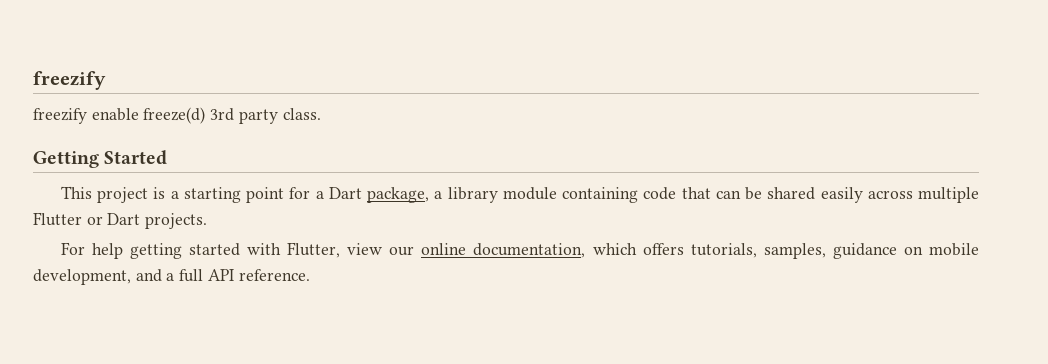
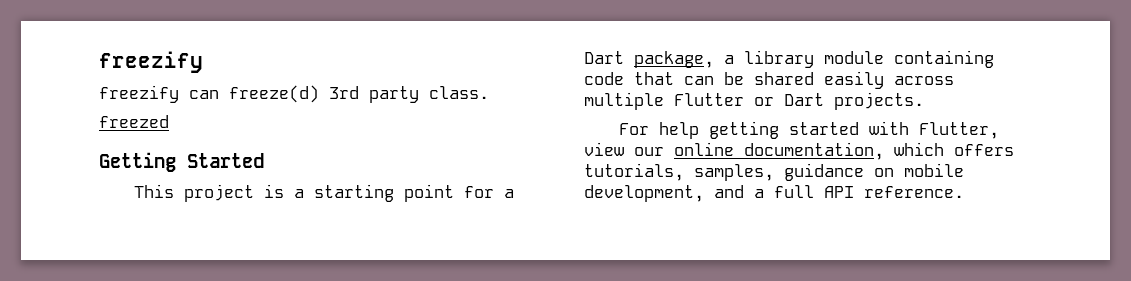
- freezify enable freeze(d) 3rd party class.
+ freezify can freeze(d) 3rd party class.
+ freezed

